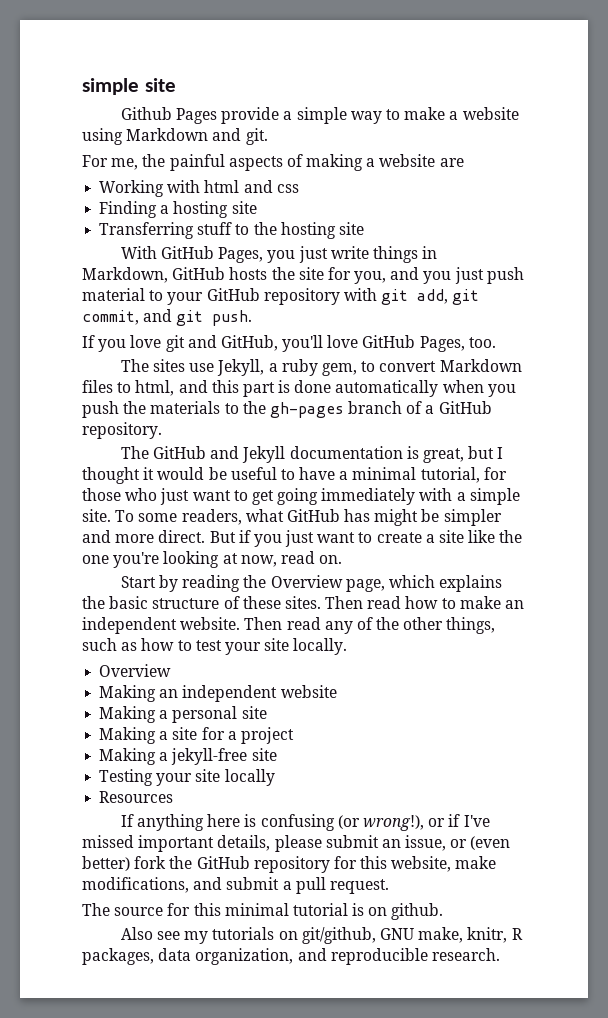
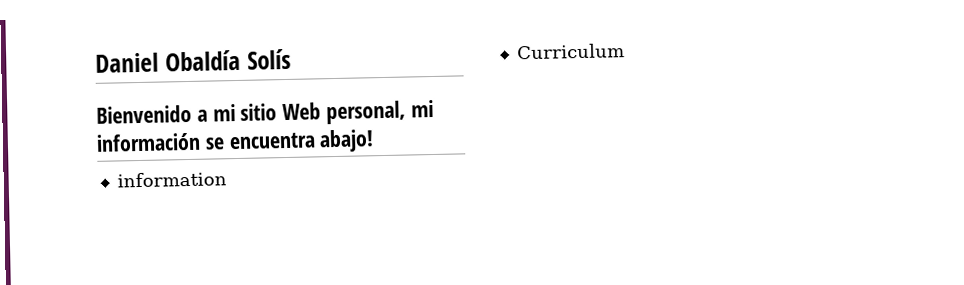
- simple site
- Github Pages provide a simple way to make a website using Markdown and git.
- For me, the painful aspects of making a website are
- Working with html and css
- Finding a hosting site
- Transferring stuff to the hosting site
- With GitHub Pages, you just write things in Markdown, GitHub hosts the site for you, and you just push material to your GitHub repository with git add, git commit, and git push.
- If you love git and GitHub, you'll love GitHub Pages, too.
- The sites use Jekyll, a ruby gem, to convert Markdown files to html, and this part is done automatically when you push the materials to the gh-pages branch of a GitHub repository.
- The GitHub and Jekyll documentation is great, but I thought it would be useful to have a minimal tutorial, for those who just want to get going immediately with a simple site. To some readers, what GitHub has might be simpler and more direct. But if you just want to create a site like the one you're looking at now, read on.
- Start by reading the Overview page, which explains the basic structure of these sites. Then read how to make an independent website. Then read any of the other things, such as how to test your site locally.
- Overview
- Making an independent website
- Making a personal site
- Making a site for a project
- Making a jekyll-free site
- Testing your site locally
- Resources
- If anything here is confusing (or wrong!), or if I've missed important details, please submit an issue, or (even better) fork the GitHub repository for this website, make modifications, and submit a pull request.
- The source for this minimal tutorial is on github.
- Also see my tutorials on git/github, GNU make, knitr, R packages, data organization, and reproducible research.
+ Daniel Obaldía Solís
+ Bienvenido a mi sitio Web personal, mi información se encuentra abajo!
+ information
+ Curriculum

